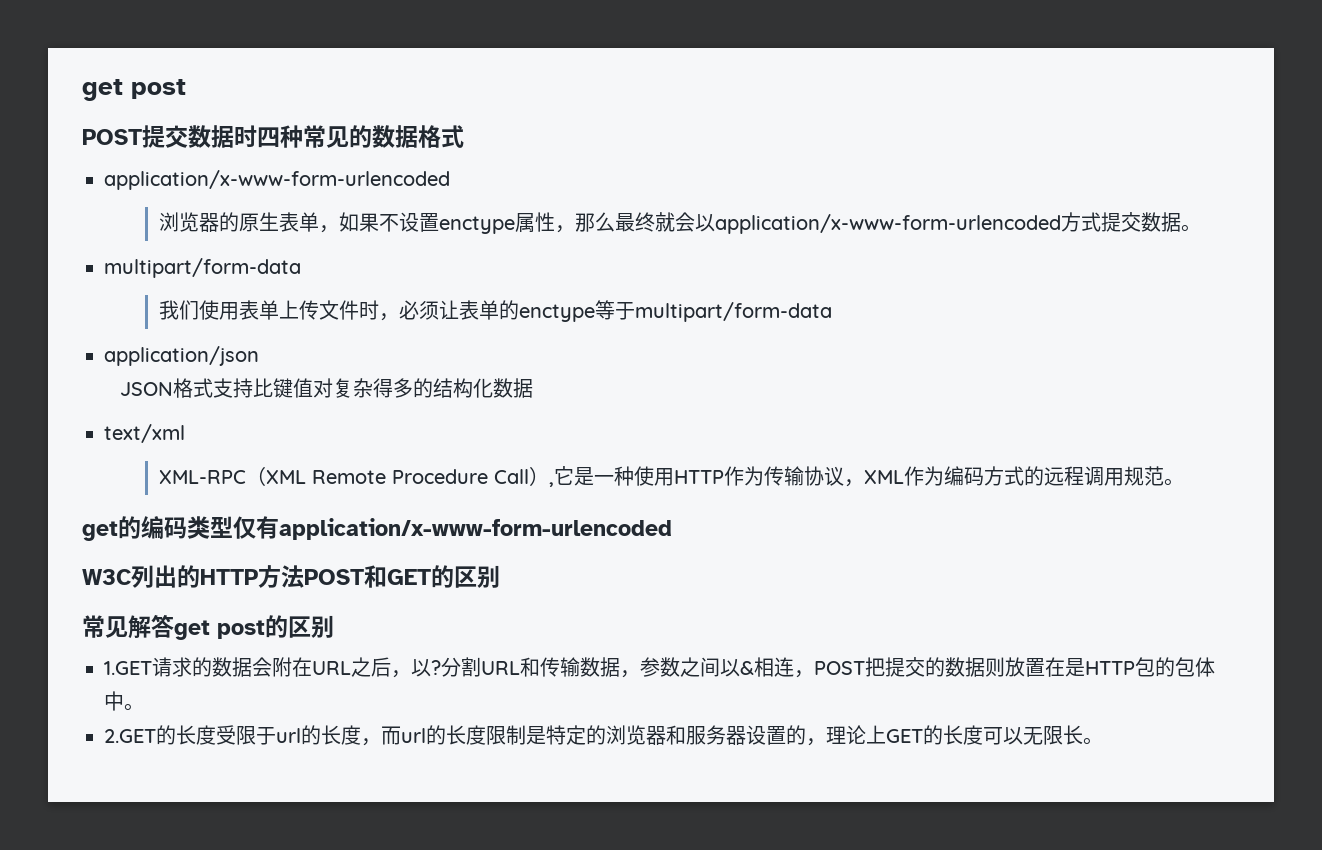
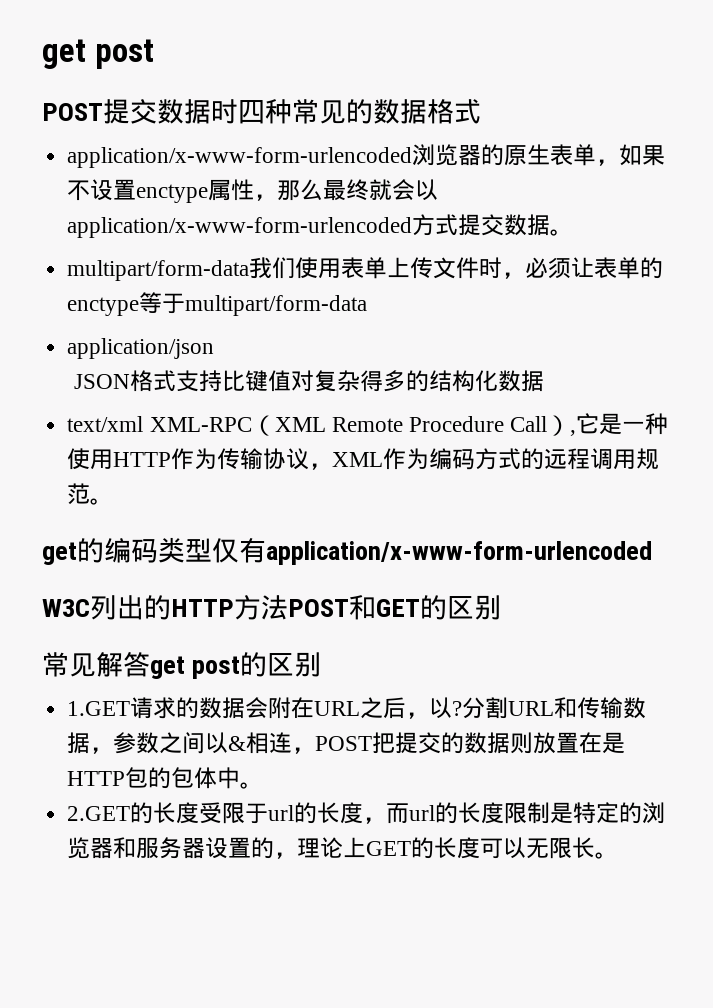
  POST提交数据时四种常见的数据格式
- application/x-www-form-urlencoded
- 浏览器的原生表单，如果不设置enctype属性，那么最终就会以application/x-www-form-urlencoded方式提交数据。
- multipart/form-data
- 我们使用表单上传文件时，必须让表单的enctype等于multipart/form-data
+ application/x-www-form-urlencoded浏览器的原生表单，如果不设置enctype属性，那么最终就会以application/x-www-form-urlencoded方式提交数据。
+ multipart/form-data我们使用表单上传文件时，必须让表单的enctype等于multipart/form-data
- text/xml
- XML-RPC（XML Remote Procedure Call）,它是一种使用HTTP作为传输协议，XML作为编码方式的远程调用规范。
+ text/xml XML-RPC（XML Remote Procedure Call）,它是一种使用HTTP作为传输协议，XML作为编码方式的远程调用规范。

